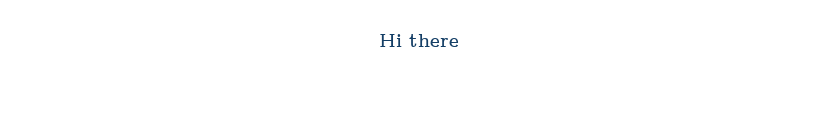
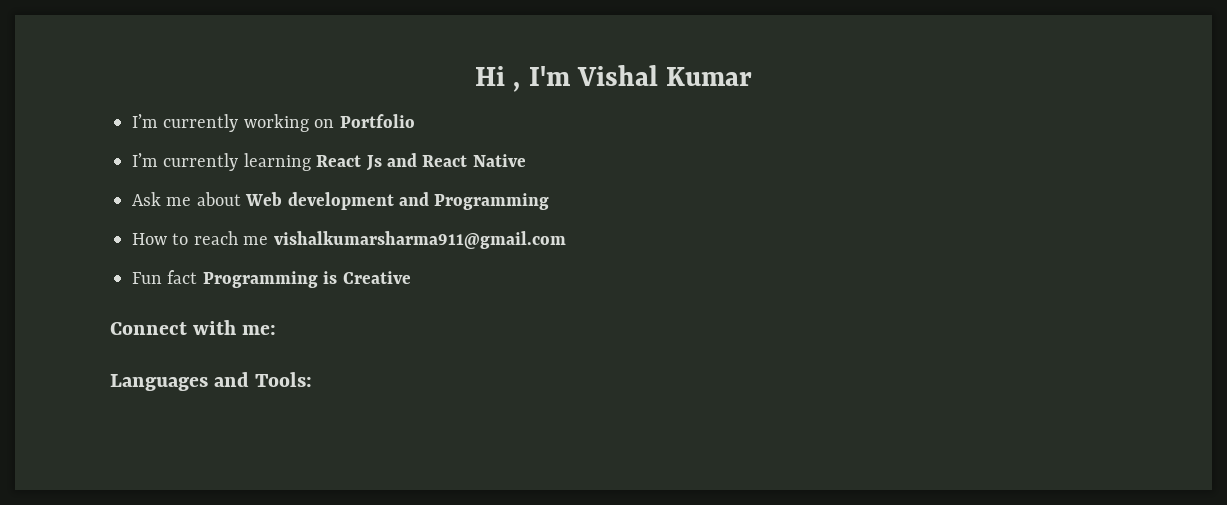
- Hi there
+ Hi , I'm Vishal Kumar
+ I’m currently working on Portfolio
+ I’m currently learning React Js and React Native
+ Ask me about Web development and Programming
+ How to reach me vishalkumarsharma911@gmail.com
+ Fun fact Programming is Creative
+ Connect with me:
+ Languages and Tools:

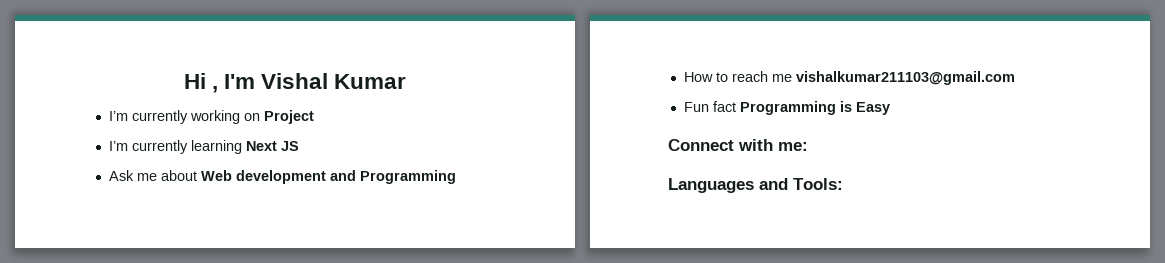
- I’m currently working on Portfolio
+ I’m currently working on Project
- I’m currently learning React Js and React Native
+ I’m currently learning Next JS
- How to reach me vishalkumarsharma911@gmail.com
+ How to reach me vishalkumar211103@gmail.com
- Fun fact Programming is Creative
+ Fun fact Programming is Easy

